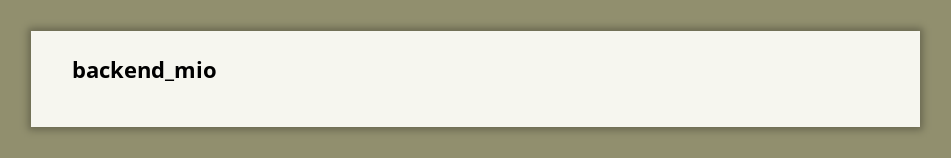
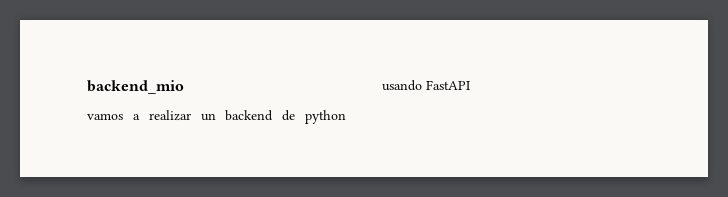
+ vamos a realizar un backend de python usando FastAPI

